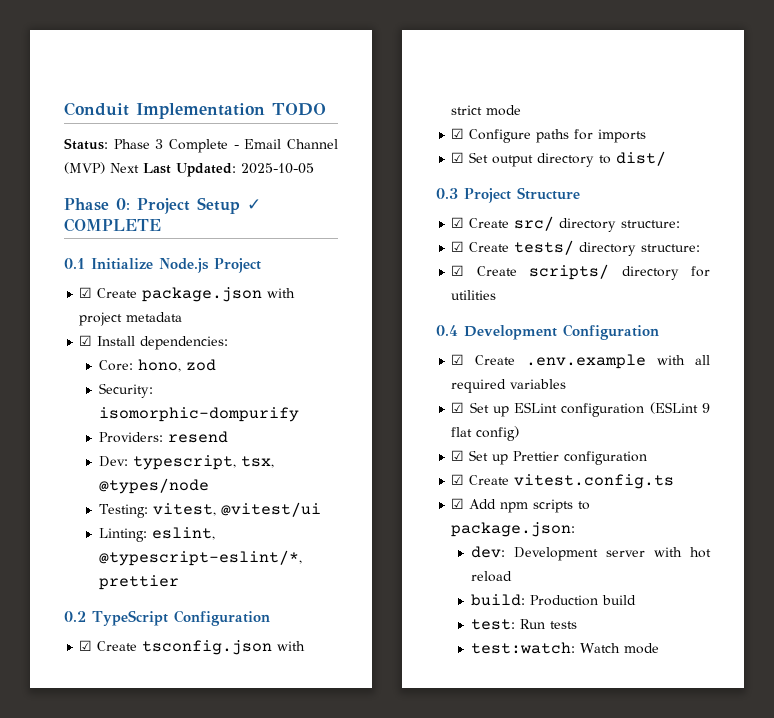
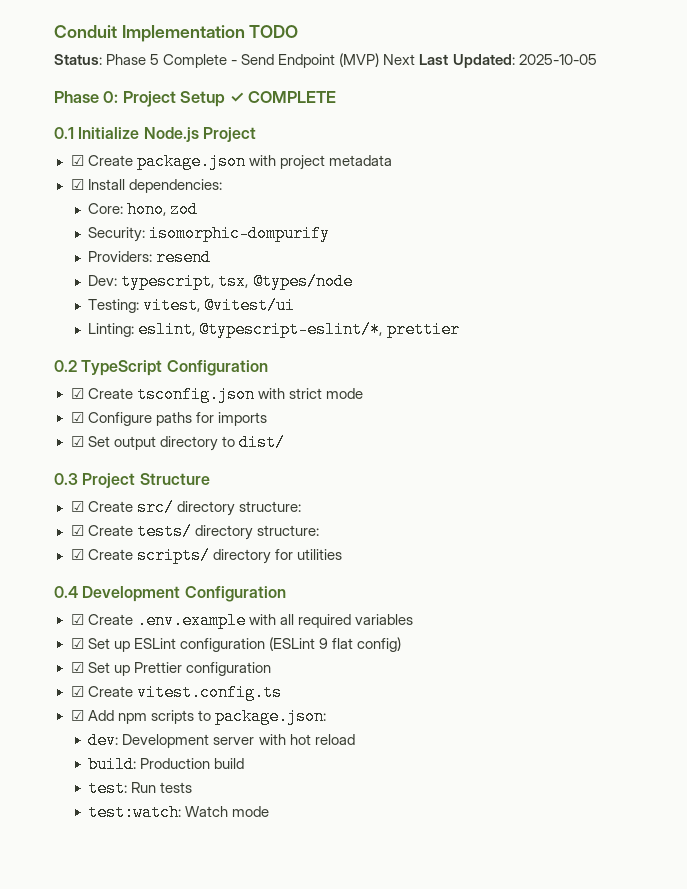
- Status: Phase 3 Complete - Email Channel (MVP) Next Last Updated: 2025-10-05
+ Status: Phase 5 Complete - Send Endpoint (MVP) Next Last Updated: 2025-10-05

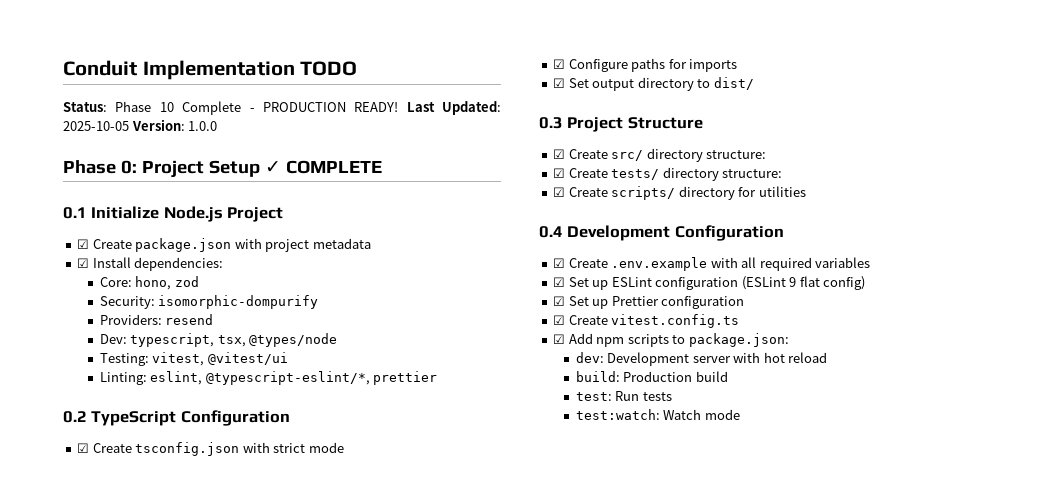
- Status: Phase 5 Complete - Send Endpoint (MVP) Next Last Updated: 2025-10-05
+ Status: Phase 10 Complete - PRODUCTION READY! Last Updated: 2025-10-05 Version: 1.0.0

